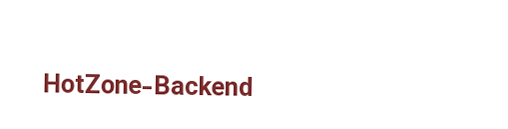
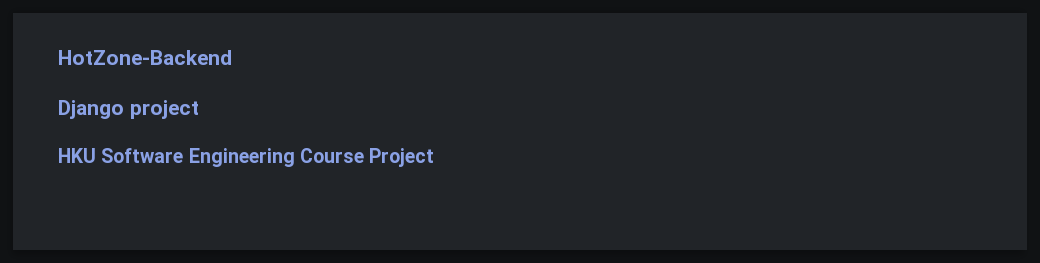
+ Django project
+ HKU Software Engineering Course Project

